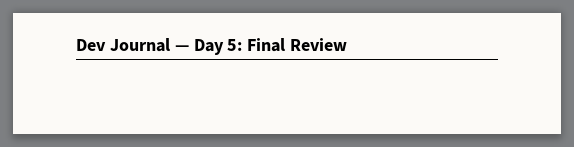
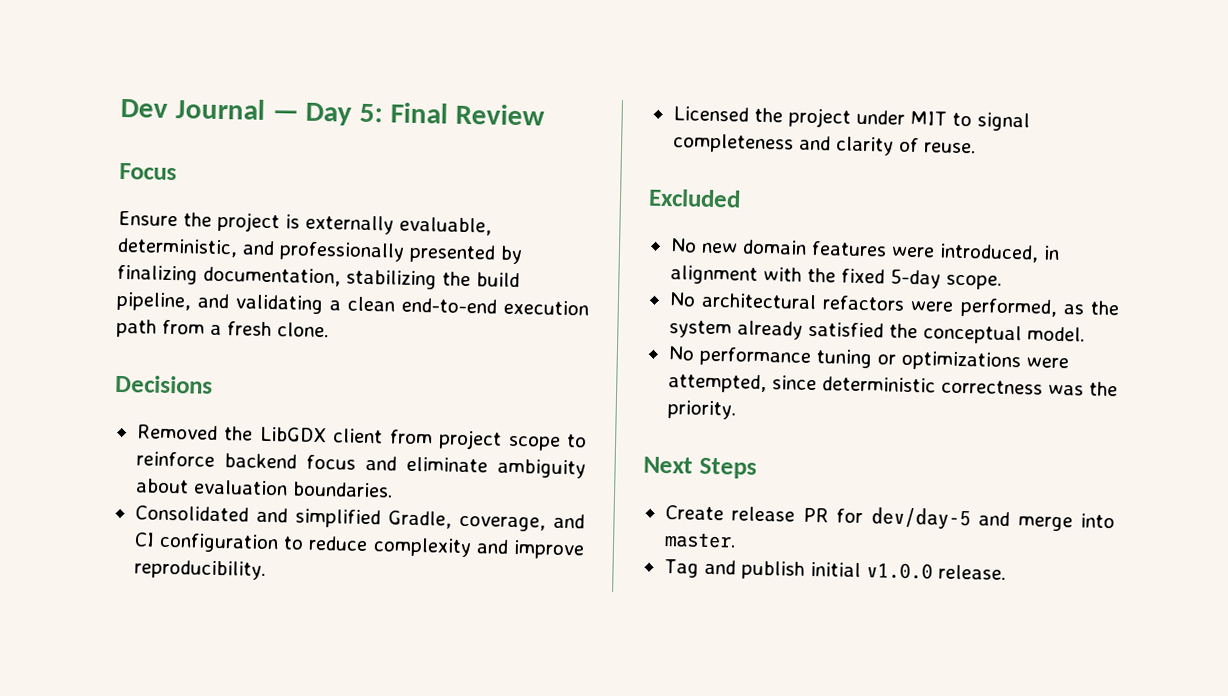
+ Focus
+ Ensure the project is externally evaluable, deterministic, and professionally presented by finalizing documentation, stabilizing the build pipeline, and validating a clean end-to-end execution path from a fresh clone.
+ Decisions
+ Removed the LibGDX client from project scope to reinforce backend focus and eliminate ambiguity about evaluation boundaries.
+ Consolidated and simplified Gradle, coverage, and CI configuration to reduce complexity and improve reproducibility.
+ Licensed the project under MIT to signal completeness and clarity of reuse.
+ Excluded
+ No new domain features were introduced, in alignment with the fixed 5-day scope.
+ No architectural refactors were performed, as the system already satisfied the conceptual model.
+ No performance tuning or optimizations were attempted, since deterministic correctness was the priority.
+ Next Steps
+ Create release PR for dev/day-5 and merge into master.
+ Tag and publish initial v1.0.0 release.

